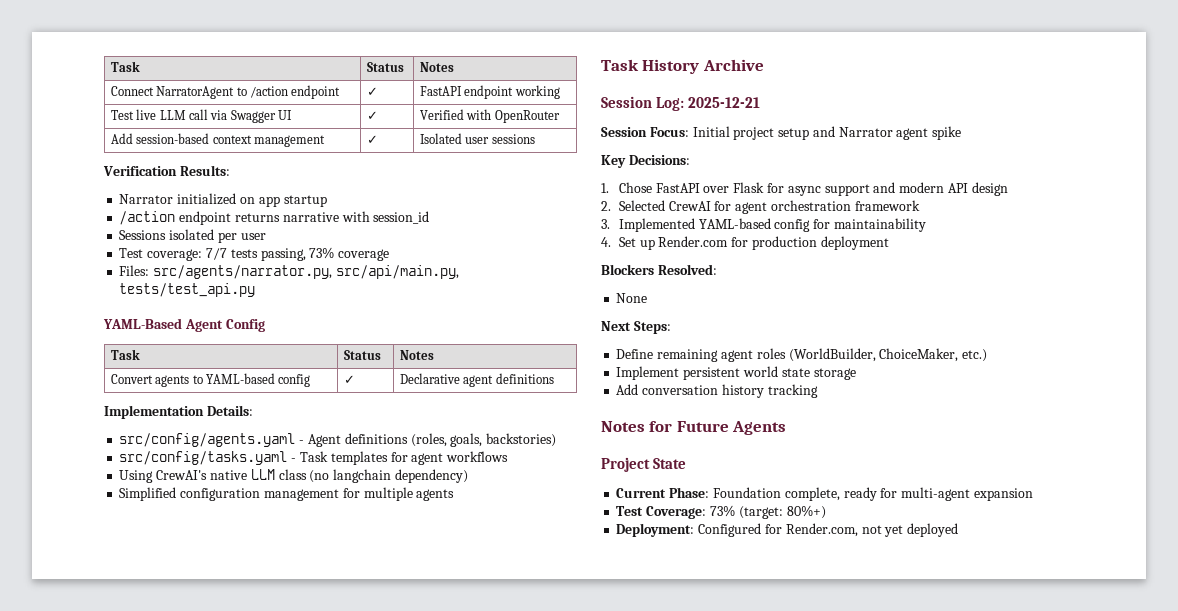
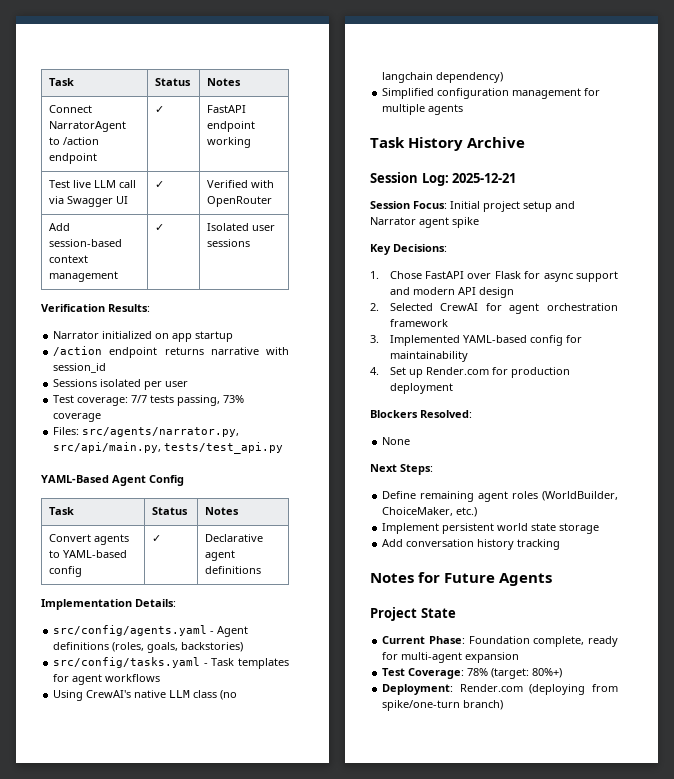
- Test Coverage: 73% (target: 80%+)
+ Test Coverage: 78% (target: 80%+)
- Deployment: Configured for Render.com, not yet deployed
+ Deployment: Render.com (deploying from spike/one-turn branch)

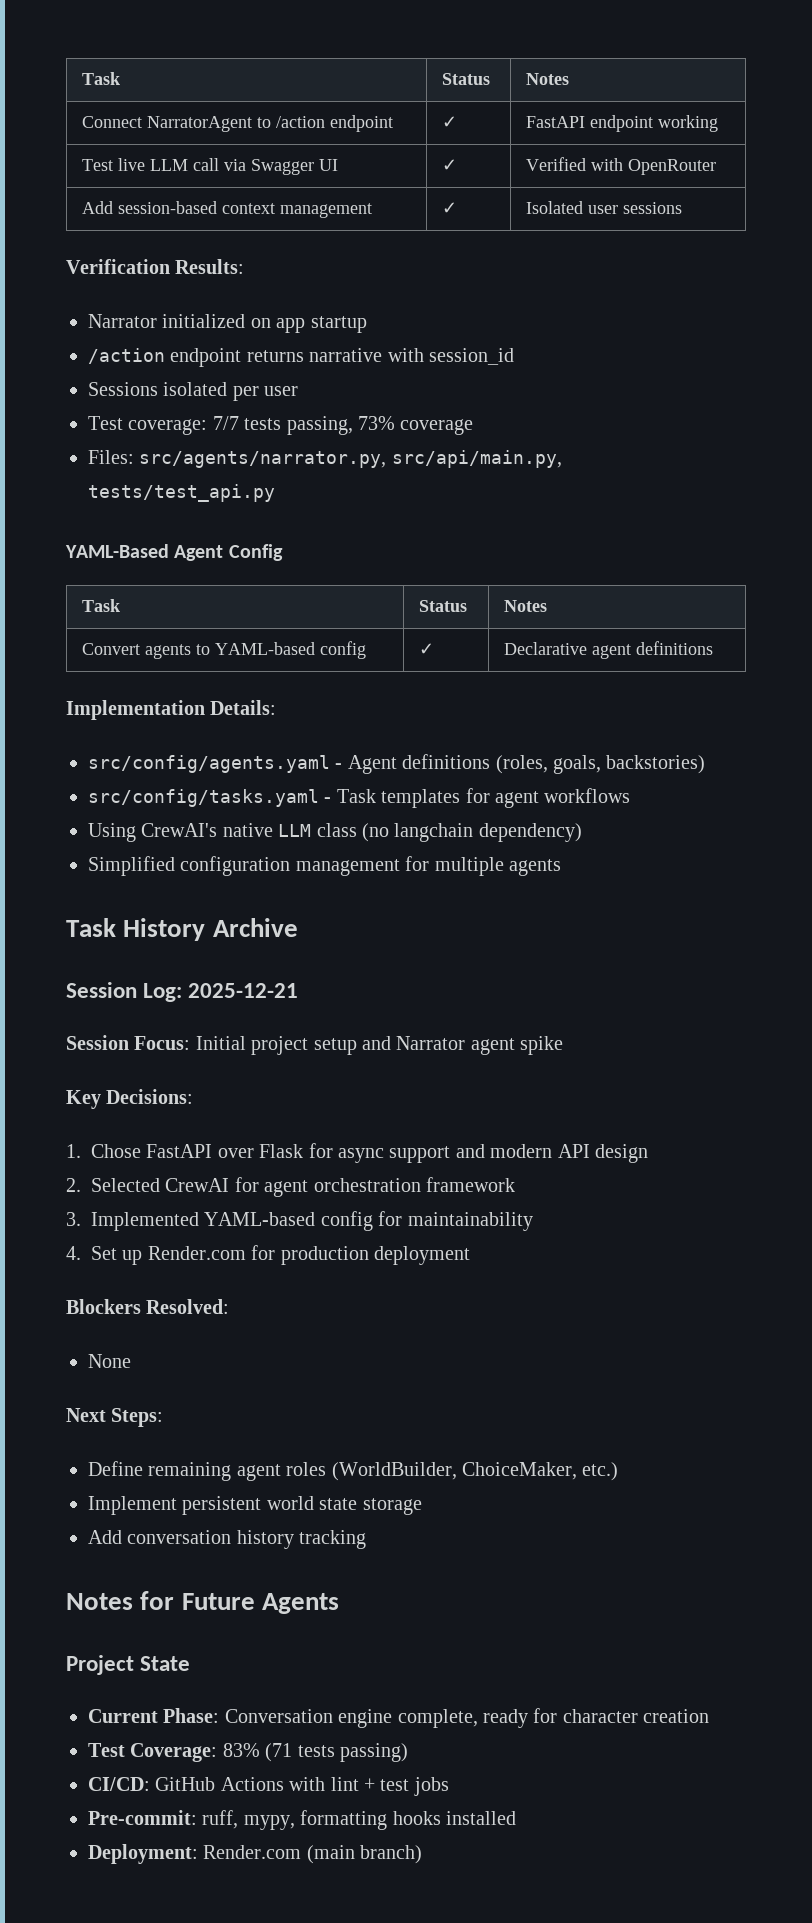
- Current Phase: Foundation complete, ready for multi-agent expansion
+ Current Phase: Conversation engine complete, ready for character creation
- Test Coverage: 78% (target: 80%+)
+ Test Coverage: 83% (71 tests passing)
+ CI/CD: GitHub Actions with lint + test jobs
+ Pre-commit: ruff, mypy, formatting hooks installed
- Deployment: Render.com (deploying from spike/one-turn branch)
+ Deployment: Render.com (main branch)

